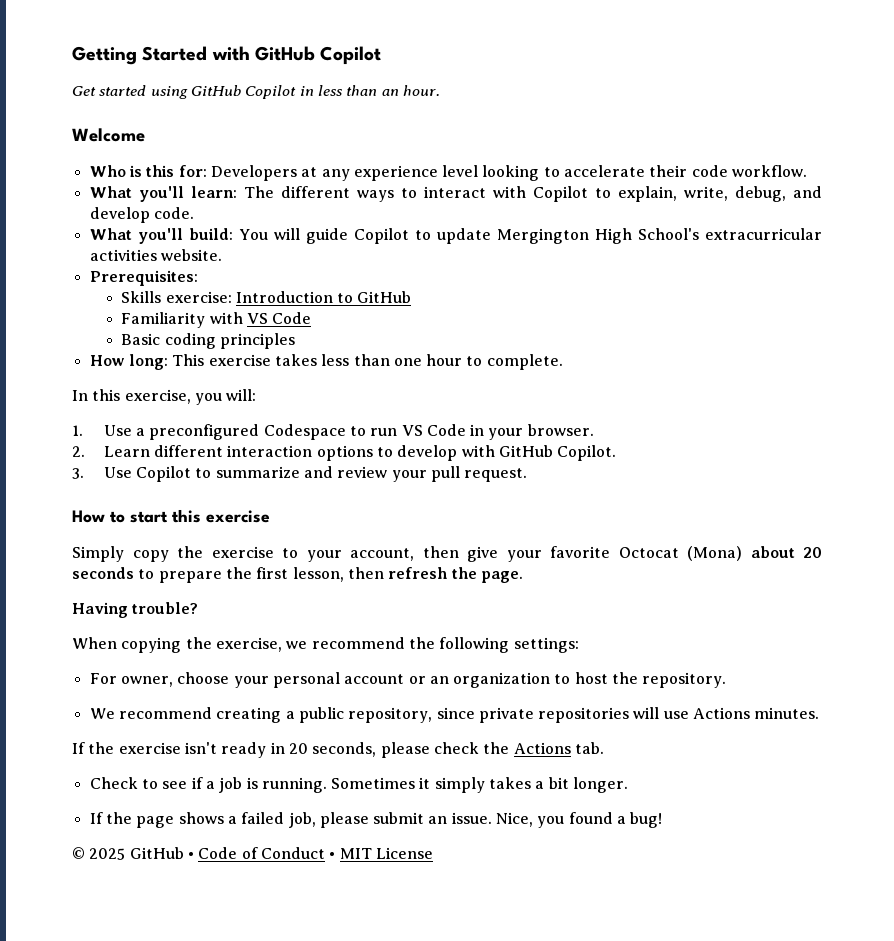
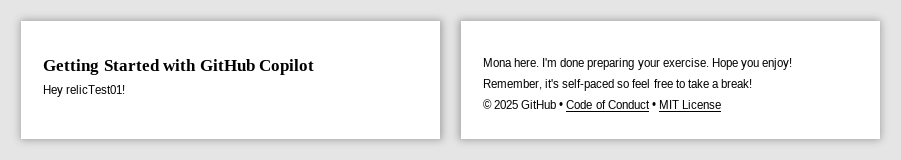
- Get started using GitHub Copilot in less than an hour.
- Welcome
- Who is this for: Developers at any experience level looking to accelerate their code workflow.
- What you'll learn: The different ways to interact with Copilot to explain, write, debug, and develop code.
- What you'll build: You will guide Copilot to update Mergington High School's extracurricular activities website.
- Prerequisites:
- Skills exercise: Introduction to GitHub
- Familiarity with VS Code
- Basic coding principles
- How long: This exercise takes less than one hour to complete.
- In this exercise, you will:
- 1. Use a preconfigured Codespace to run VS Code in your browser.
- 2. Learn different interaction options to develop with GitHub Copilot.
- 3. Use Copilot to summarize and review your pull request.
- How to start this exercise
- Simply copy the exercise to your account, then give your favorite Octocat (Mona) about 20 seconds to prepare the first lesson, then refresh the page.
- Having trouble?
- When copying the exercise, we recommend the following settings:
- For owner, choose your personal account or an organization to host the repository.
- We recommend creating a public repository, since private repositories will use Actions minutes.
- If the exercise isn't ready in 20 seconds, please check the Actions tab.
- Check to see if a job is running. Sometimes it simply takes a bit longer.
- If the page shows a failed job, please submit an issue. Nice, you found a bug!
+ Hey relicTest01!
+ Mona here. I'm done preparing your exercise. Hope you enjoy!
+ Remember, it's self-paced so feel free to take a break!

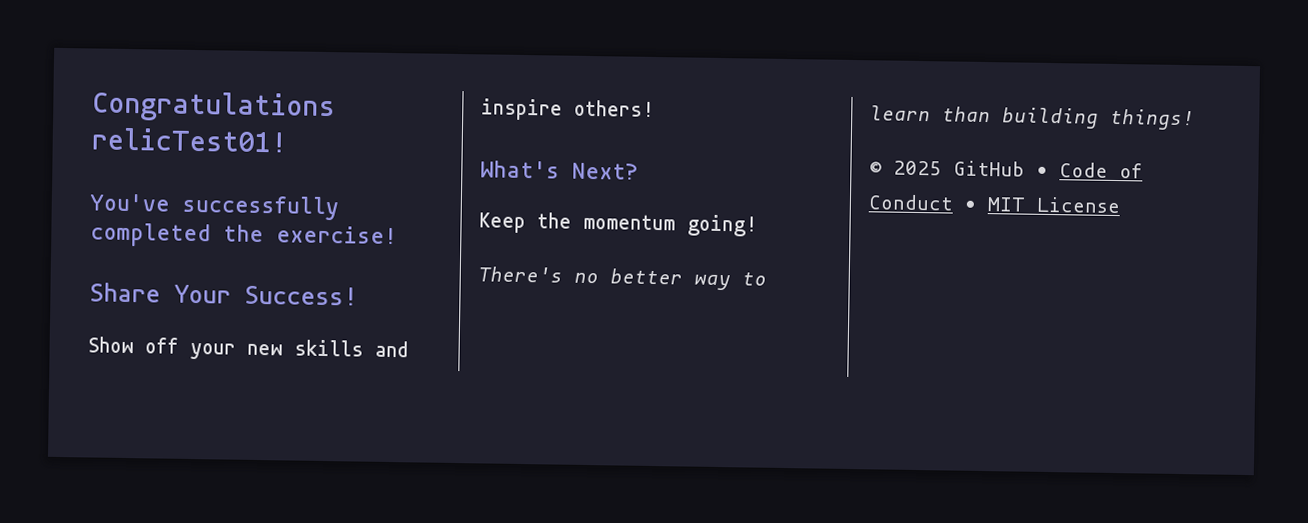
- Getting Started with GitHub Copilot
- Hey relicTest01!
- Mona here. I'm done preparing your exercise. Hope you enjoy!
- Remember, it's self-paced so feel free to take a break!
+ Congratulations relicTest01!
+ You've successfully completed the exercise!
+ Share Your Success!
+ Show off your new skills and inspire others!
+ What's Next?
+ Keep the momentum going!
+ There's no better way to learn than building things!

